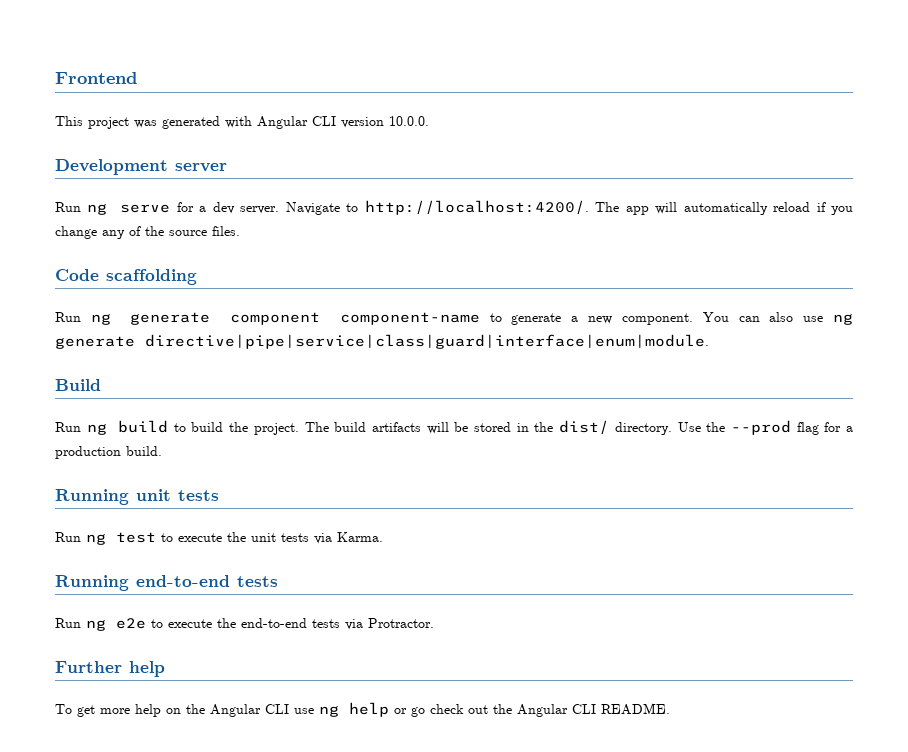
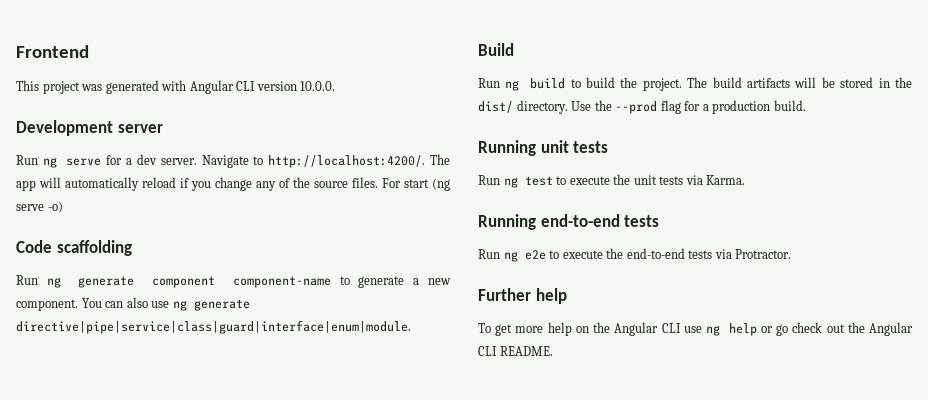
+ For start (ng serve -o)

